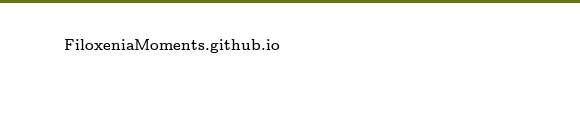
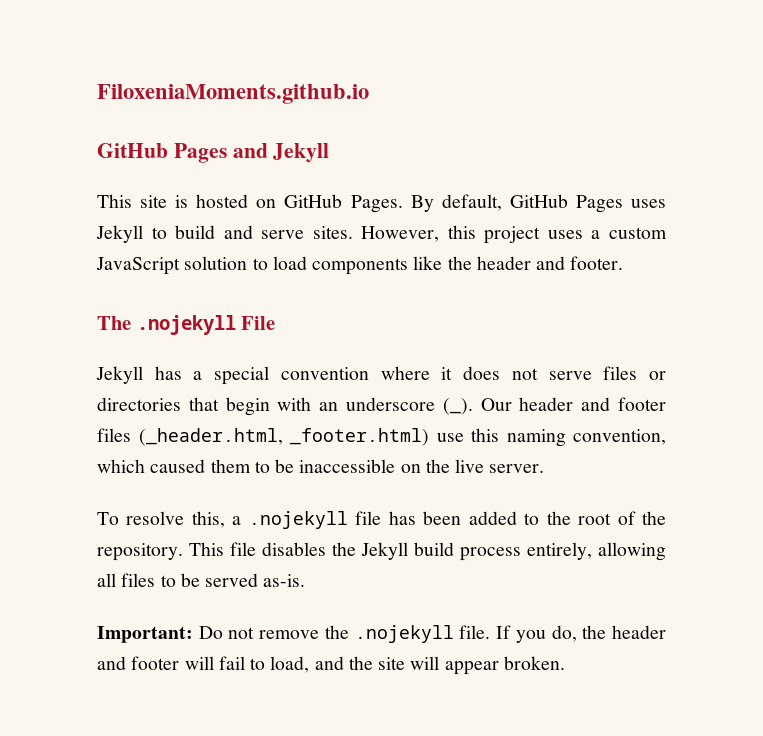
+ GitHub Pages and Jekyll
+ This site is hosted on GitHub Pages. By default, GitHub Pages uses Jekyll to build and serve sites. However, this project uses a custom JavaScript solution to load components like the header and footer.
+ The .nojekyll File
+ Jekyll has a special convention where it does not serve files or directories that begin with an underscore (_). Our header and footer files (_header.html, _footer.html) use this naming convention, which caused them to be inaccessible on the live server.
+ To resolve this, a .nojekyll file has been added to the root of the repository. This file disables the Jekyll build process entirely, allowing all files to be served as-is.
+ Important: Do not remove the .nojekyll file. If you do, the header and footer will fail to load, and the site will appear broken.

